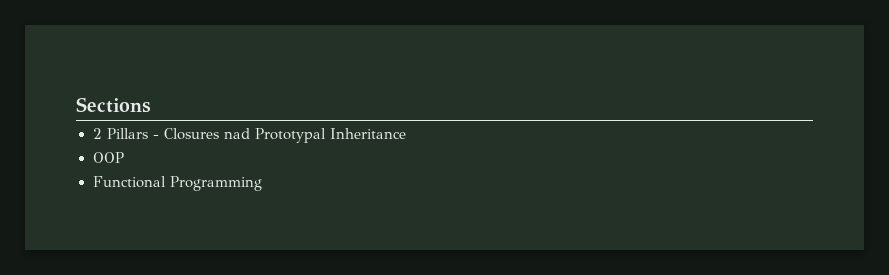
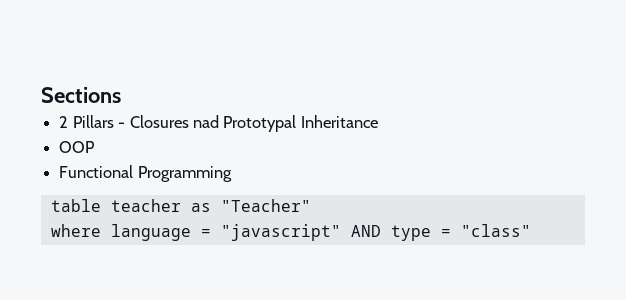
+ table teacher as "Teacher"
+ where language = "javascript" AND type = "class"

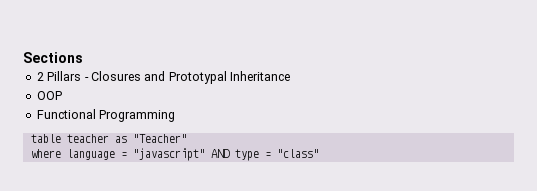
- 2 Pillars - Closures nad Prototypal Inheritance
+ 2 Pillars - Closures and Prototypal Inheritance

